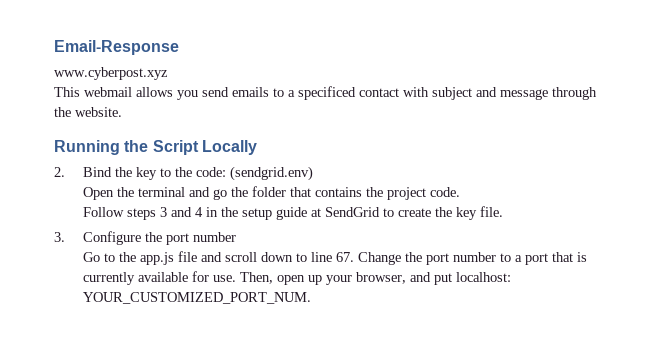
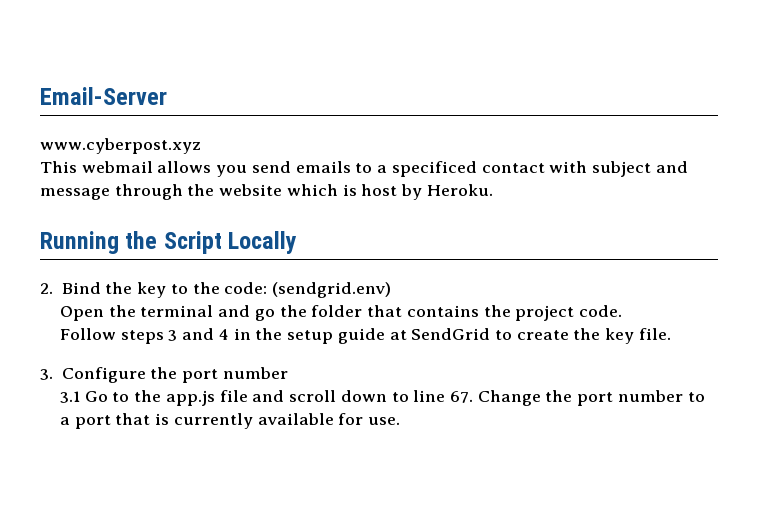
- Email-Response
+ Email-Server
- This webmail allows you send emails to a specificed contact with subject and message through the website.
+ This webmail allows you send emails to a specificed contact with subject and message through the website which is host by Heroku.
- Go to the app.js file and scroll down to line 67. Change the port number to a port that is currently available for use. Then, open up your browser, and put localhost: YOUR_CUSTOMIZED_PORT_NUM.
+ 3.1 Go to the app.js file and scroll down to line 67. Change the port number to a port that is currently available for use.

